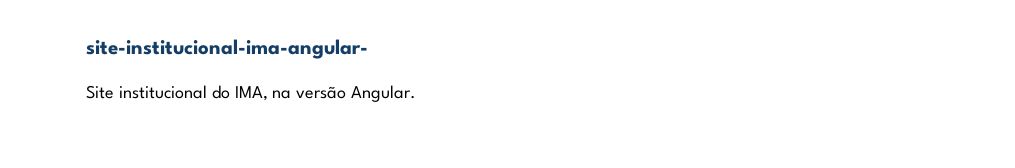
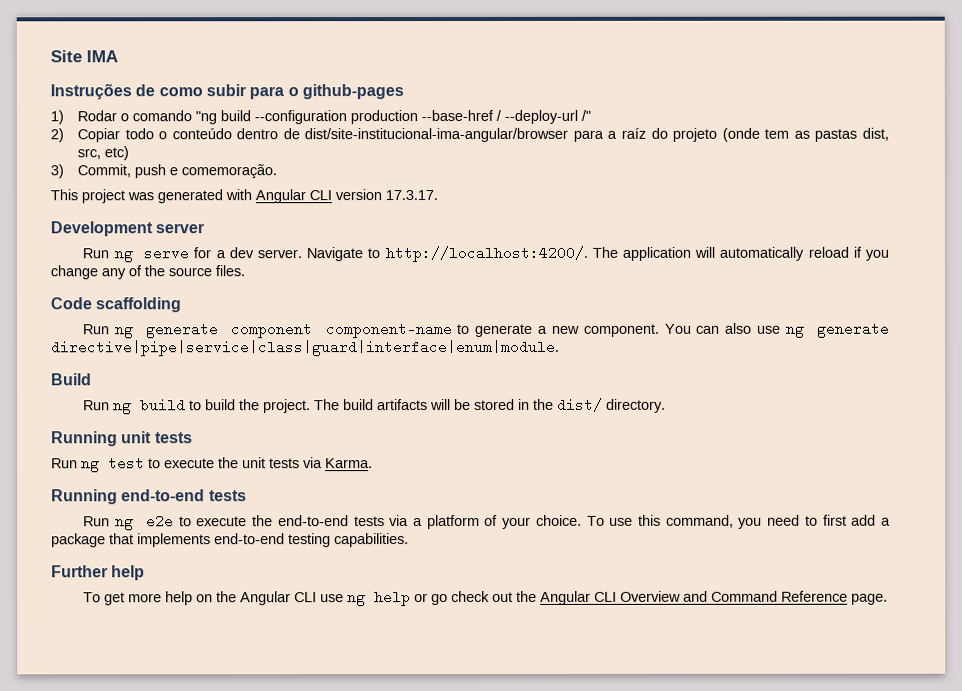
- site-institucional-ima-angular-
- Site institucional do IMA, na versão Angular.
+ Site IMA
+ Instruções de como subir para o github-pages
+ 1) Rodar o comando "ng build --configuration production --base-href / --deploy-url /"
+ 2) Copiar todo o conteúdo dentro de dist/site-institucional-ima-angular/browser para a raíz do projeto (onde tem as pastas dist, src, etc)
+ 3) Commit, push e comemoração.
+ This project was generated with Angular CLI version 17.3.17.
+ Development server
+ Run ng serve for a dev server. Navigate to http://localhost:4200/. The application will automatically reload if you change any of the source files.
+ Code scaffolding
+ Run ng generate component component-name to generate a new component. You can also use ng generate directive|pipe|service|class|guard|interface|enum|module.
+ Build
+ Run ng build to build the project. The build artifacts will be stored in the dist/ directory.
+ Running unit tests
+ Run ng test to execute the unit tests via Karma.
+ Running end-to-end tests
+ Run ng e2e to execute the end-to-end tests via a platform of your choice. To use this command, you need to first add a package that implements end-to-end testing capabilities.
+ Further help
+ To get more help on the Angular CLI use ng help or go check out the Angular CLI Overview and Command Reference page.

